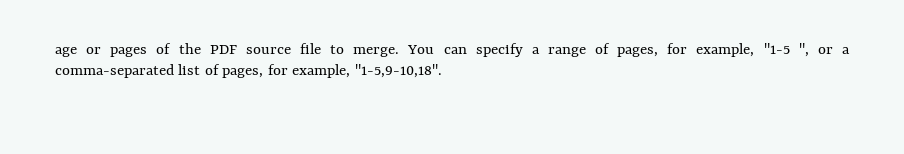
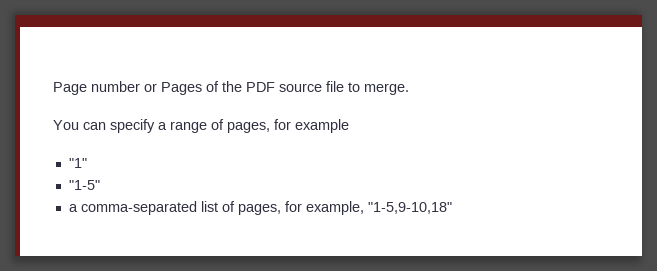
- age or pages of the PDF source file to merge. You can specify a range of pages, for example, "1-5 ", or a comma-separated list of pages, for example, "1-5,9-10,18".
+ Page number or Pages of the PDF source file to merge.
+ You can specify a range of pages, for example
+ "1"
+ "1-5"
+ a comma-separated list of pages, for example, "1-5,9-10,18"

